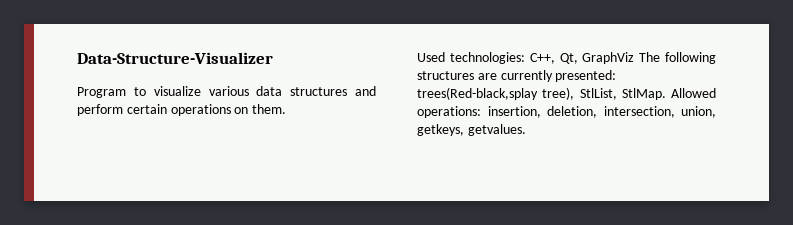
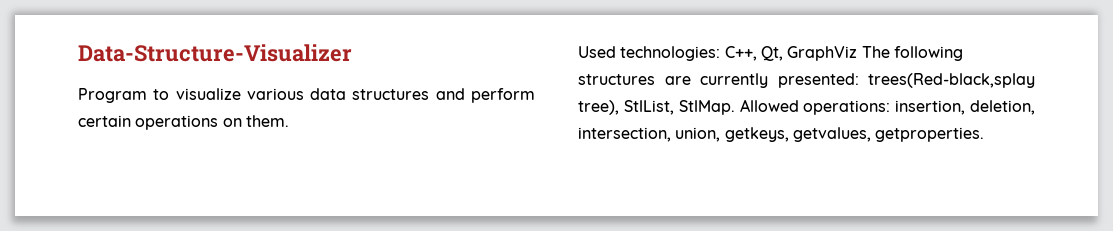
- Allowed operations: insertion, deletion, intersection, union, getkeys, getvalues.
+ Allowed operations: insertion, deletion, intersection, union, getkeys, getvalues, getproperties.

